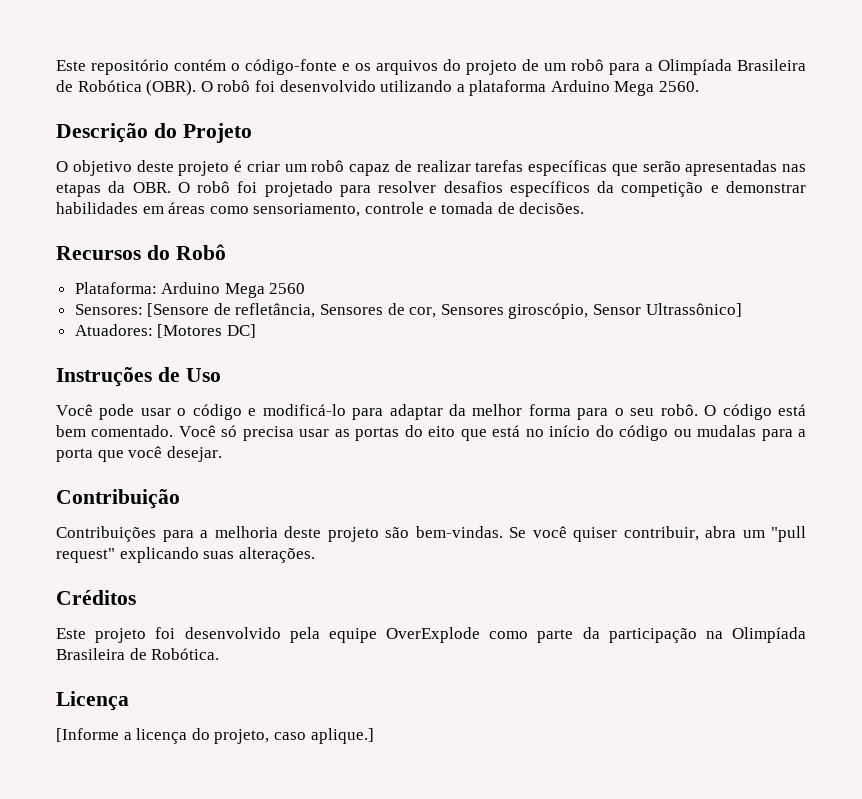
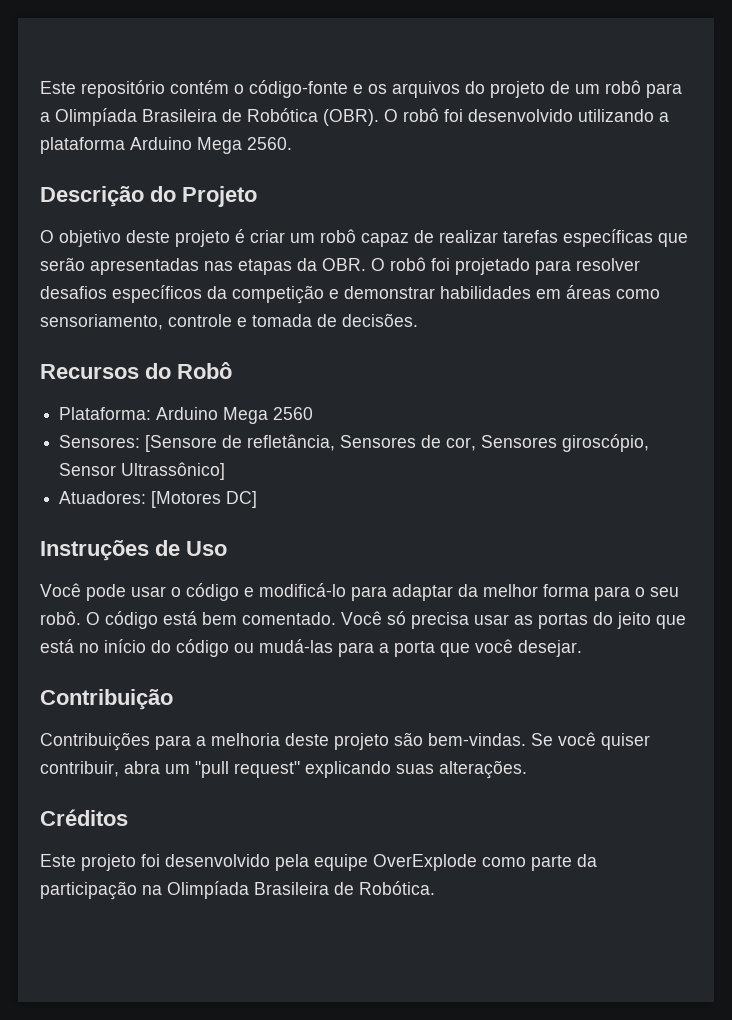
- Você só precisa usar as portas do eito que está no início do código ou mudalas para a porta que você desejar.
+ Você só precisa usar as portas do jeito que está no início do código ou mudá-las para a porta que você desejar.
- Licença
- [Informe a licença do projeto, caso aplique.]

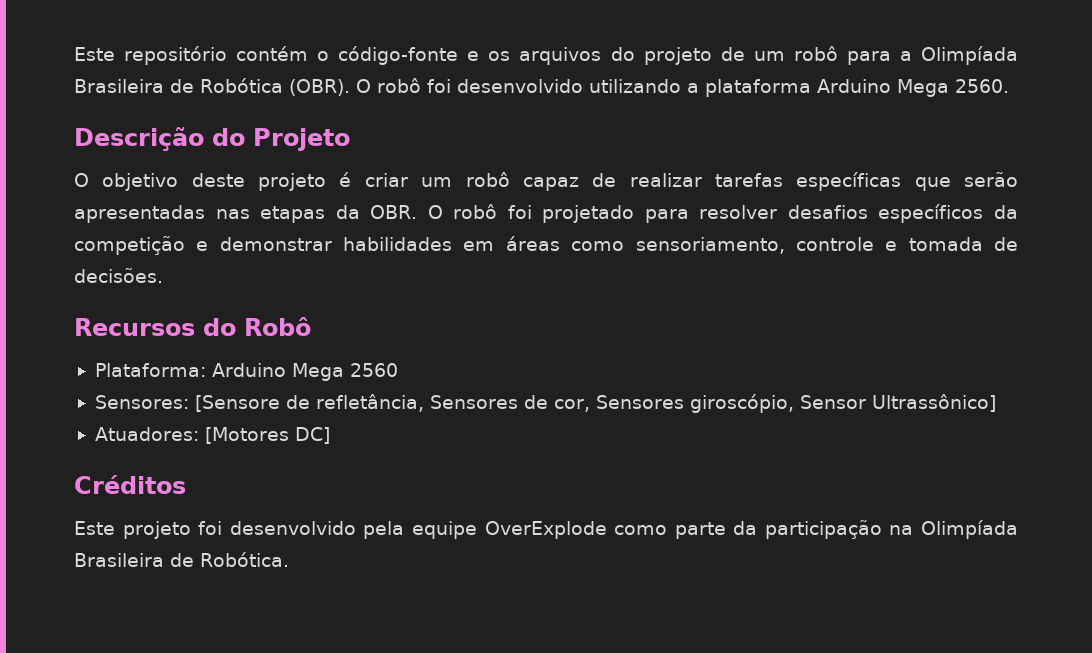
- Instruções de Uso
- Você pode usar o código e modificá-lo para adaptar da melhor forma para o seu robô. O código está bem comentado. Você só precisa usar as portas do jeito que está no início do código ou mudá-las para a porta que você desejar.
- Contribuição
- Contribuições para a melhoria deste projeto são bem-vindas. Se você quiser contribuir, abra um "pull request" explicando suas alterações.

